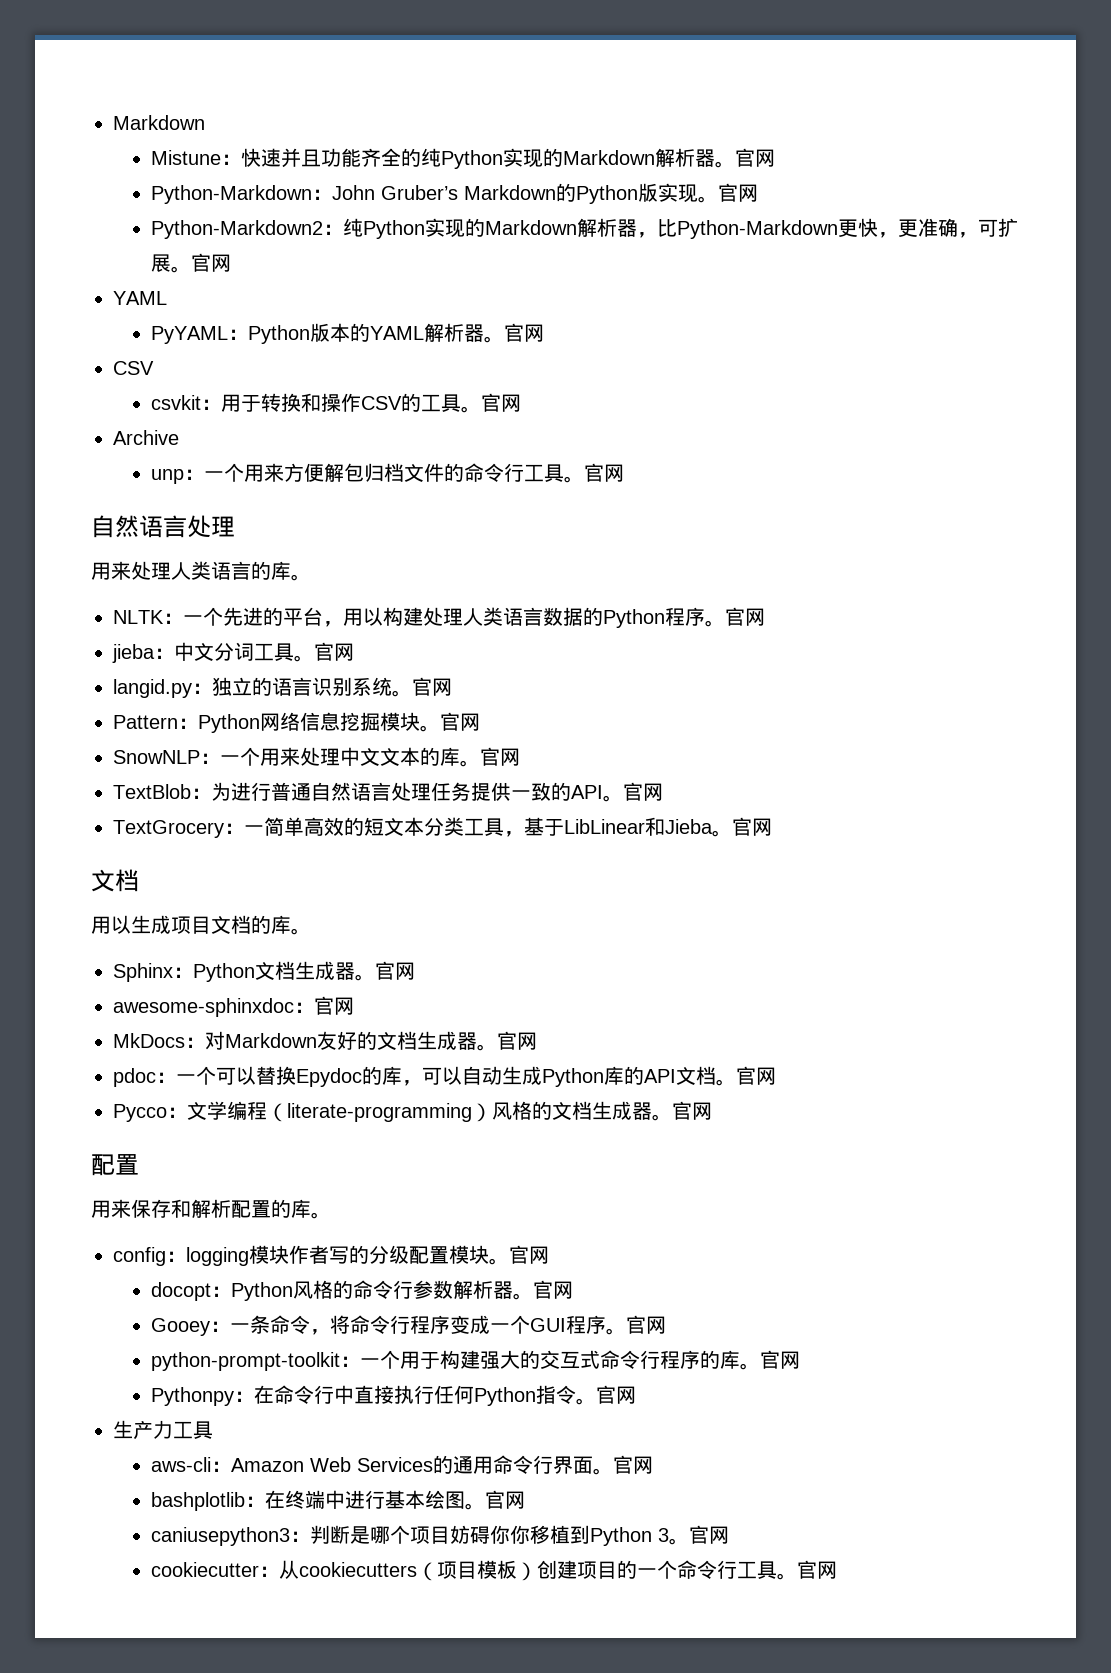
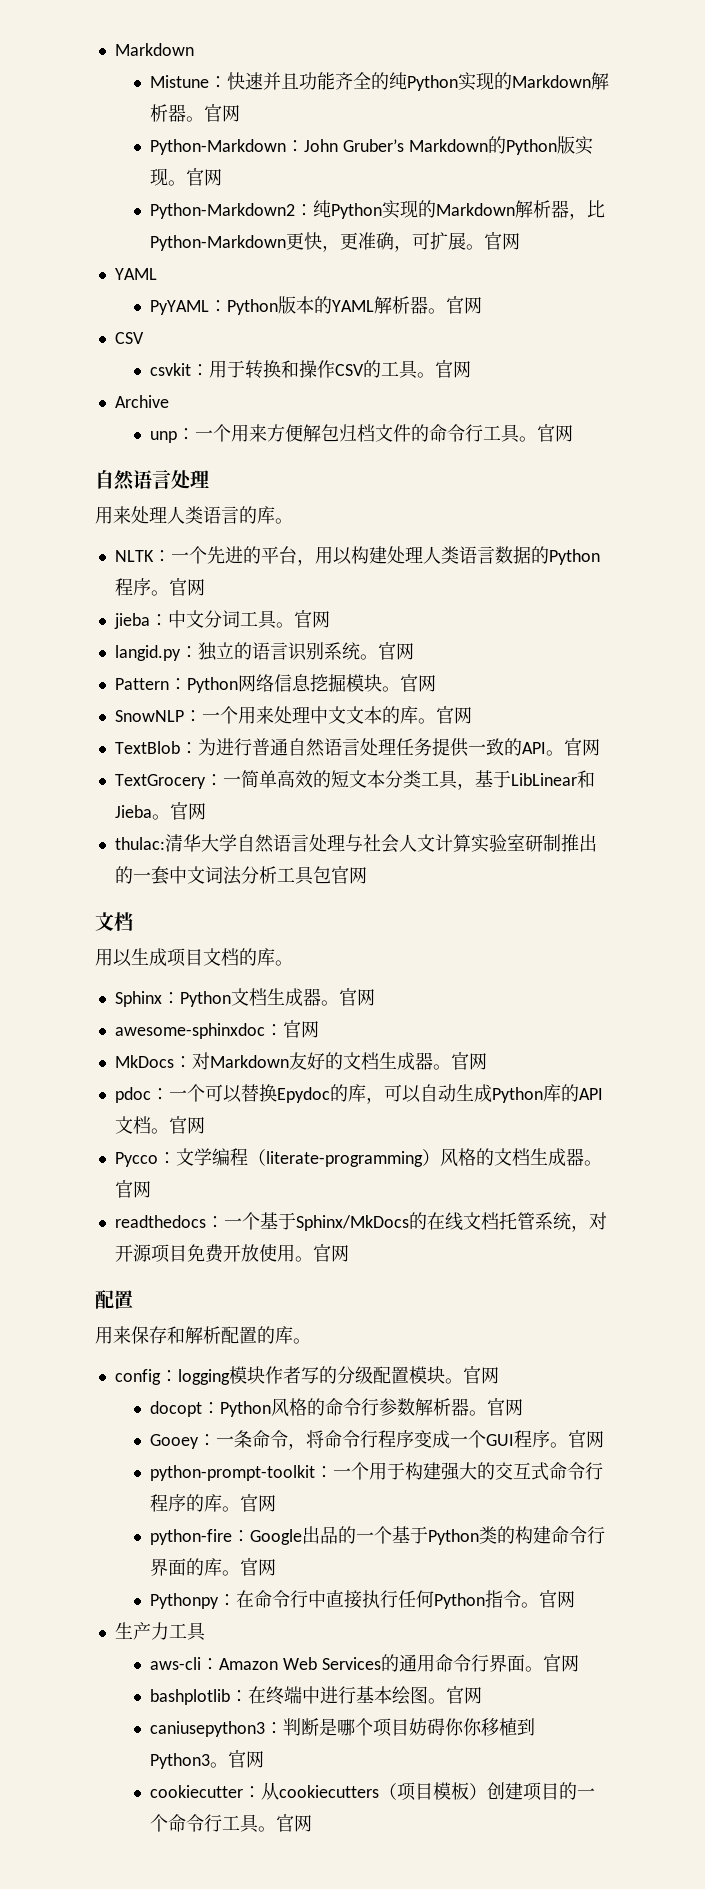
+ thulac:清华大学自然语言处理与社会人文计算实验室研制推出的一套中文词法分析工具包官网
+ readthedocs：一个基于Sphinx/MkDocs的在线文档托管系统，对开源项目免费开放使用。官网
+ python-fire：Google出品的一个基于Python类的构建命令行界面的库。官网
- caniusepython3：判断是哪个项目妨碍你你移植到Python 3。
+ caniusepython3：判断是哪个项目妨碍你你移植到Python3。

